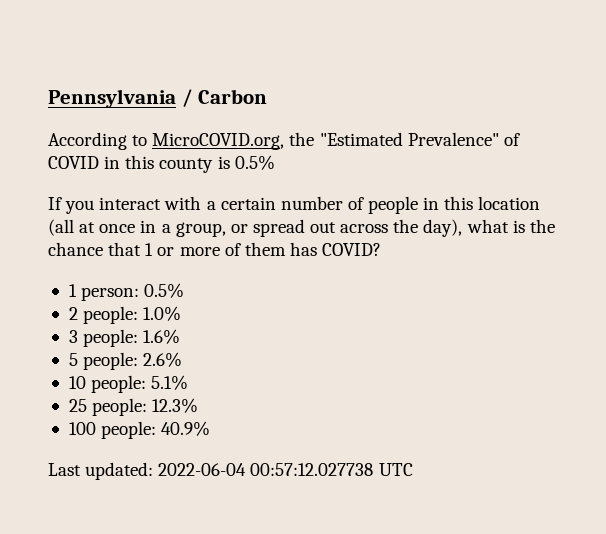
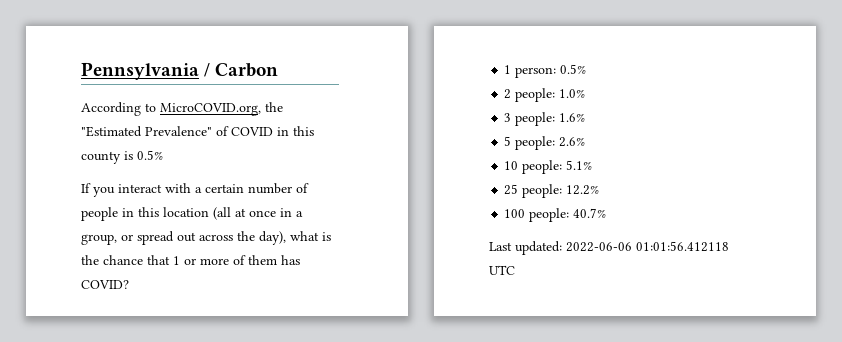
- 25 people: 12.3%
+ 25 people: 12.2%
- 100 people: 40.9%
+ 100 people: 40.7%
- Last updated: 2022-06-04 00:57:12.027738 UTC
+ Last updated: 2022-06-06 01:01:56.412118 UTC

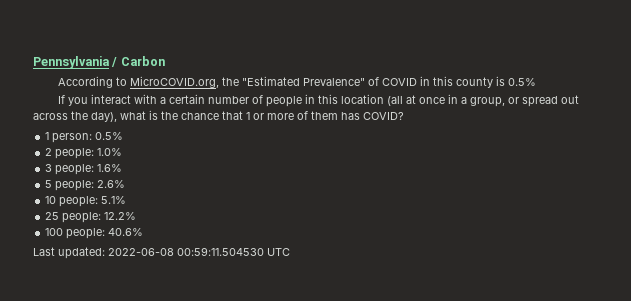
- 100 people: 40.7%
+ 100 people: 40.6%
- Last updated: 2022-06-06 01:01:56.412118 UTC
+ Last updated: 2022-06-08 00:59:11.504530 UTC

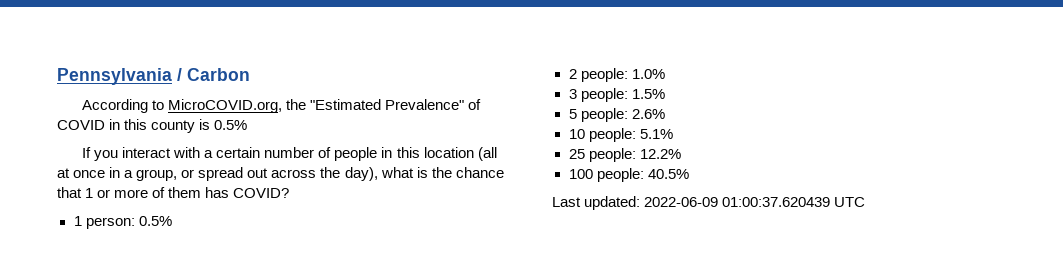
- 3 people: 1.6%
+ 3 people: 1.5%
- 100 people: 40.6%
+ 100 people: 40.5%
- Last updated: 2022-06-08 00:59:11.504530 UTC
+ Last updated: 2022-06-09 01:00:37.620439 UTC

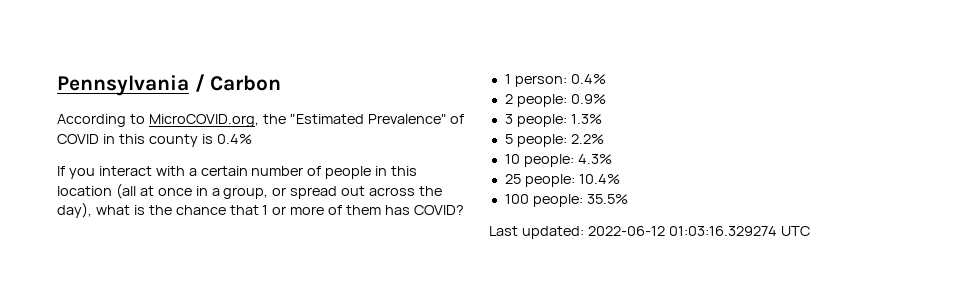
- According to MicroCOVID.org, the "Estimated Prevalence" of COVID in this county is 0.5%
+ According to MicroCOVID.org, the "Estimated Prevalence" of COVID in this county is 0.4%
- 1 person: 0.5%
+ 1 person: 0.4%
- 2 people: 1.0%
+ 2 people: 0.9%
- 3 people: 1.5%
+ 3 people: 1.3%
- 5 people: 2.6%
+ 5 people: 2.2%
- 10 people: 5.1%
+ 10 people: 4.3%
- 25 people: 12.2%
+ 25 people: 10.4%
- 100 people: 40.5%
+ 100 people: 35.5%
- Last updated: 2022-06-09 01:00:37.620439 UTC
+ Last updated: 2022-06-12 01:03:16.329274 UTC

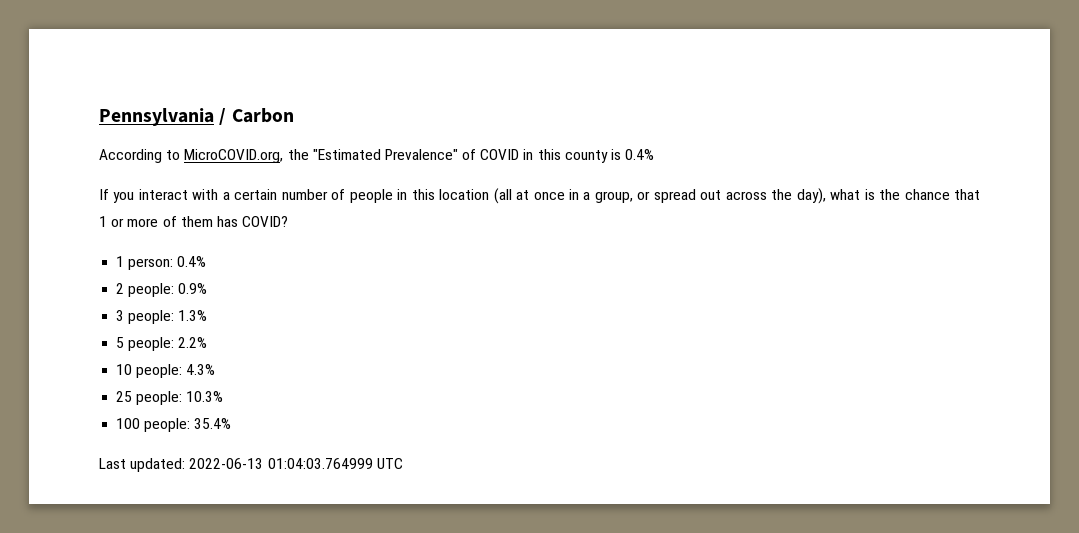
- 25 people: 10.4%
+ 25 people: 10.3%
- 100 people: 35.5%
+ 100 people: 35.4%
- Last updated: 2022-06-12 01:03:16.329274 UTC
+ Last updated: 2022-06-13 01:04:03.764999 UTC

